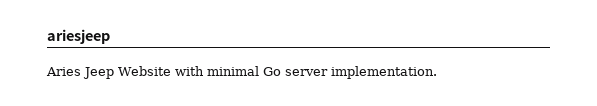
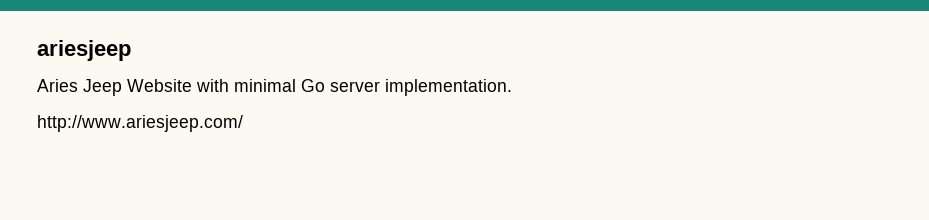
+ http://www.ariesjeep.com/

